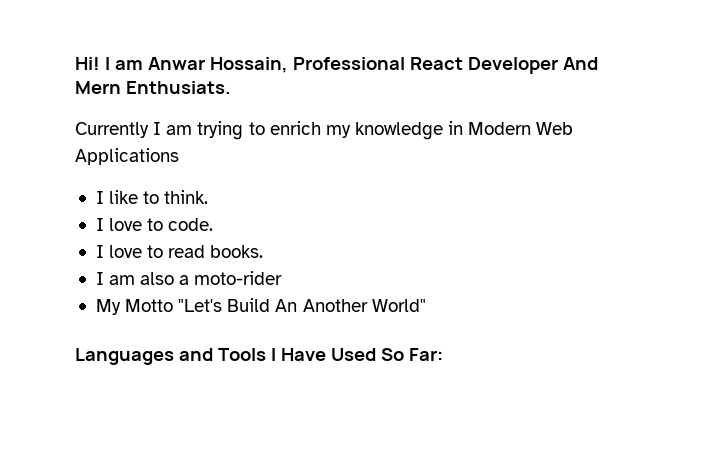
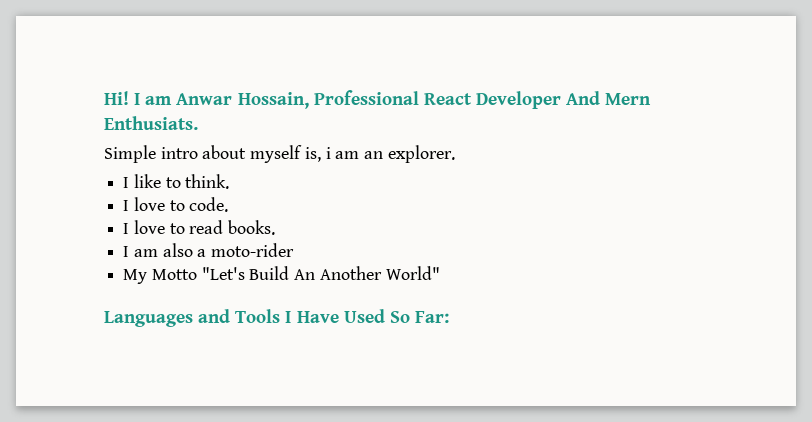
- Currently I am trying to enrich my knowledge in Modern Web Applications
+ Simple intro about myself is, i am an explorer.

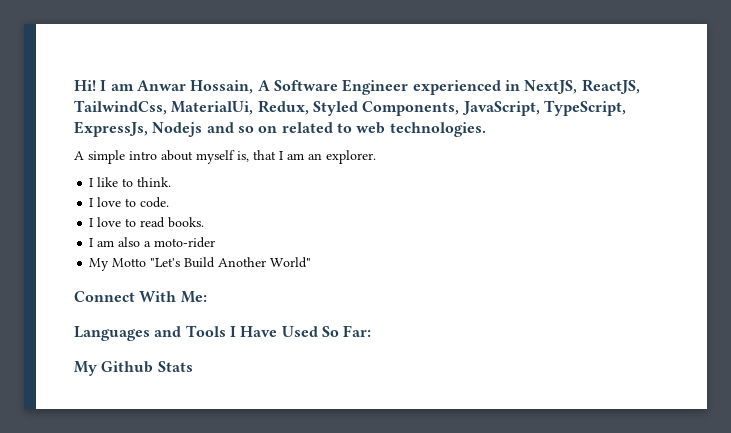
- I am Anwar Hossain, Professional React Developer And Mern Enthusiats.
- Simple intro about myself is, i am an explorer.
+ I am Anwar Hossain, A Software Engineer experienced in NextJS, ReactJS, TailwindCss, MaterialUi, Redux, Styled Components, JavaScript, TypeScript, ExpressJs, Nodejs and so on related to web technologies.
+ A simple intro about myself is, that I am an explorer.
- My Motto "Let's Build An Another World"
+ My Motto "Let's Build Another World"
+ Connect With Me:
+ My Github Stats

